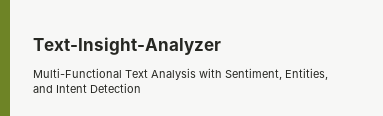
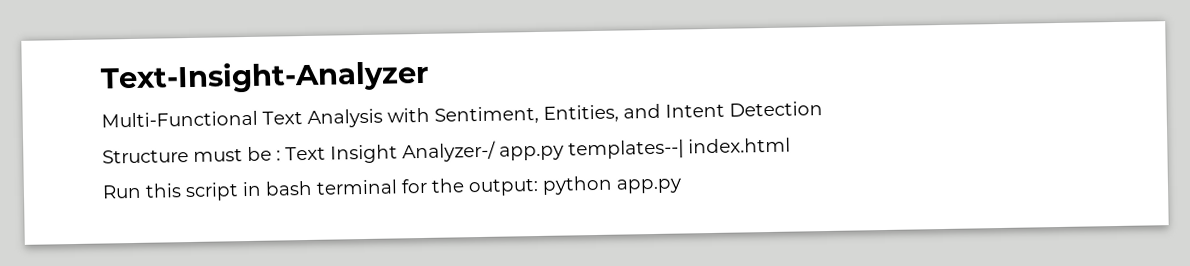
+ Structure must be : Text Insight Analyzer-/ app.py templates--| index.html
+ Run this script in bash terminal for the output: python app.py

